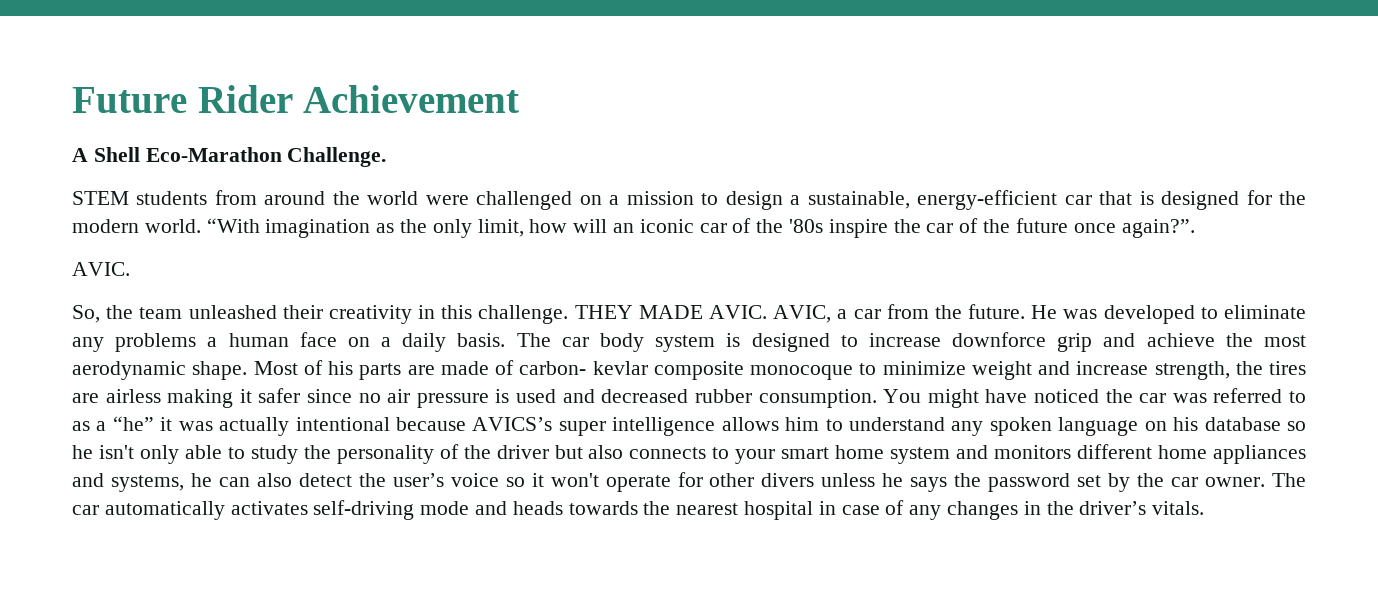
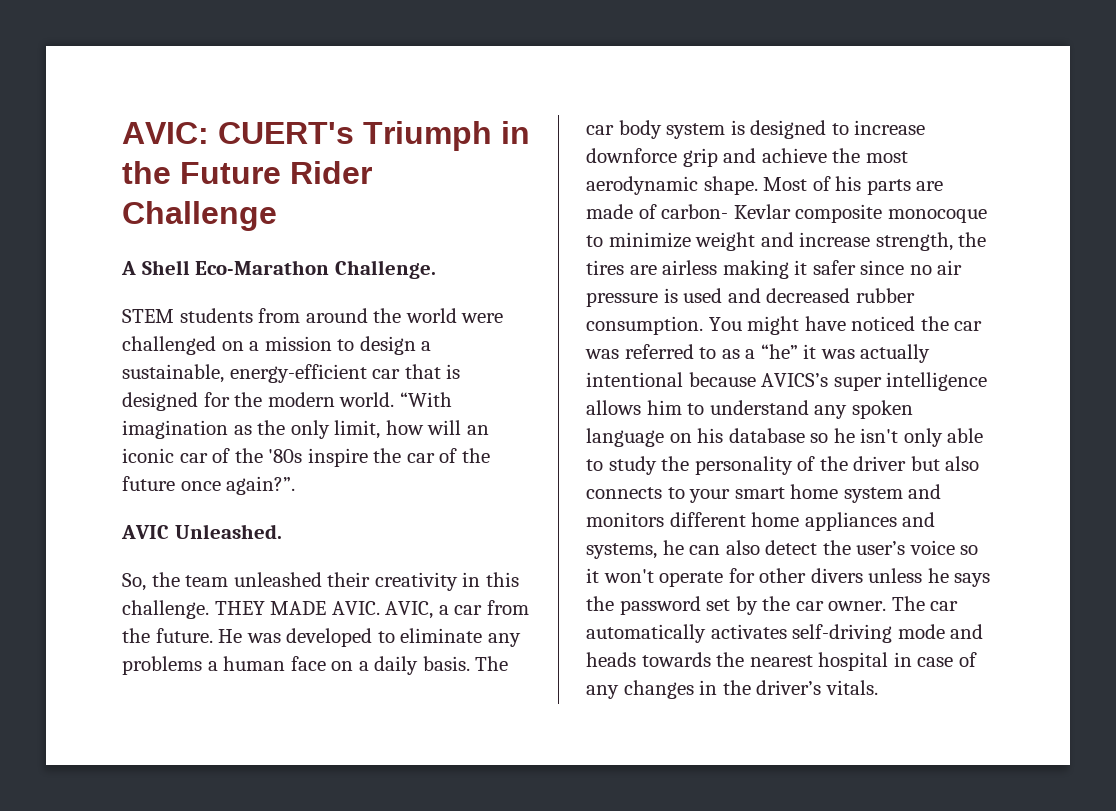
- Future Rider Achievement
+ AVIC: CUERT's Triumph in the Future Rider Challenge
  “With imagination as the only limit, how will an iconic car of the '80s inspire the car of the future once again?”.
- AVIC.
+ AVIC Unleashed.
- Most of his parts are made of carbon- kevlar composite monocoque to minimize weight and increase strength, the tires are airless making it safer since no air pressure is used and decreased rubber consumption.
+ Most of his parts are made of carbon- Kevlar composite monocoque to minimize weight and increase strength, the tires are airless making it safer since no air pressure is used and decreased rubber consumption.

